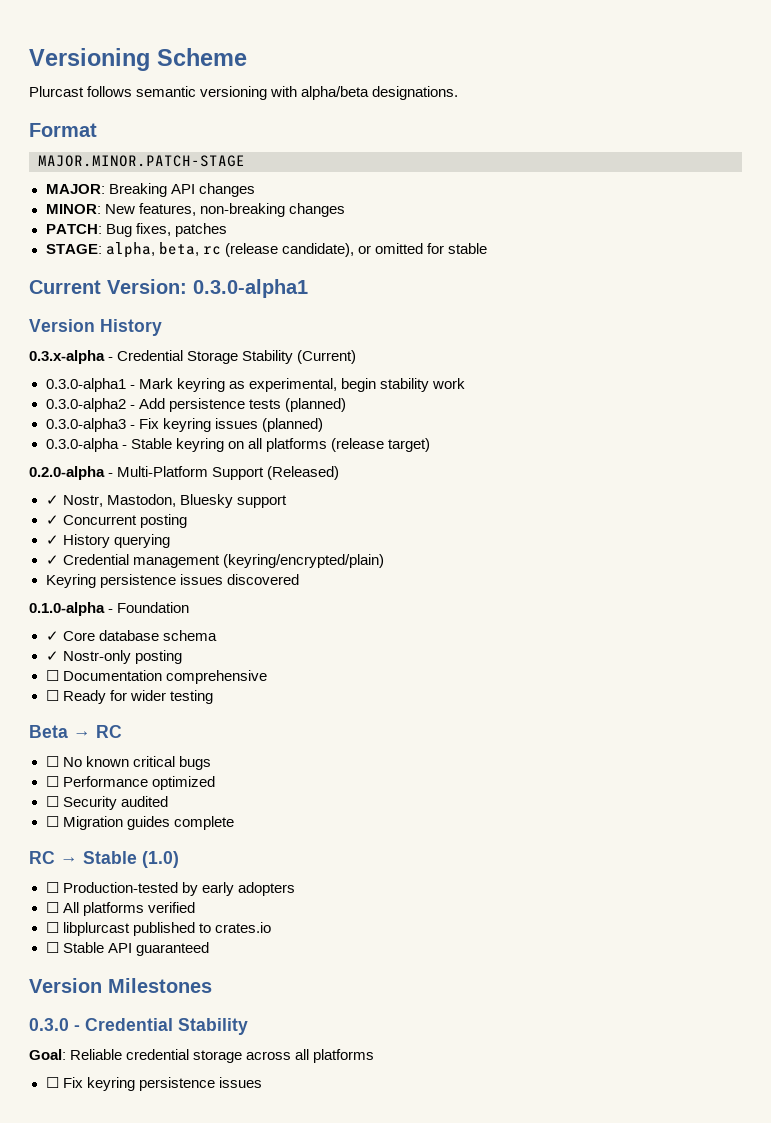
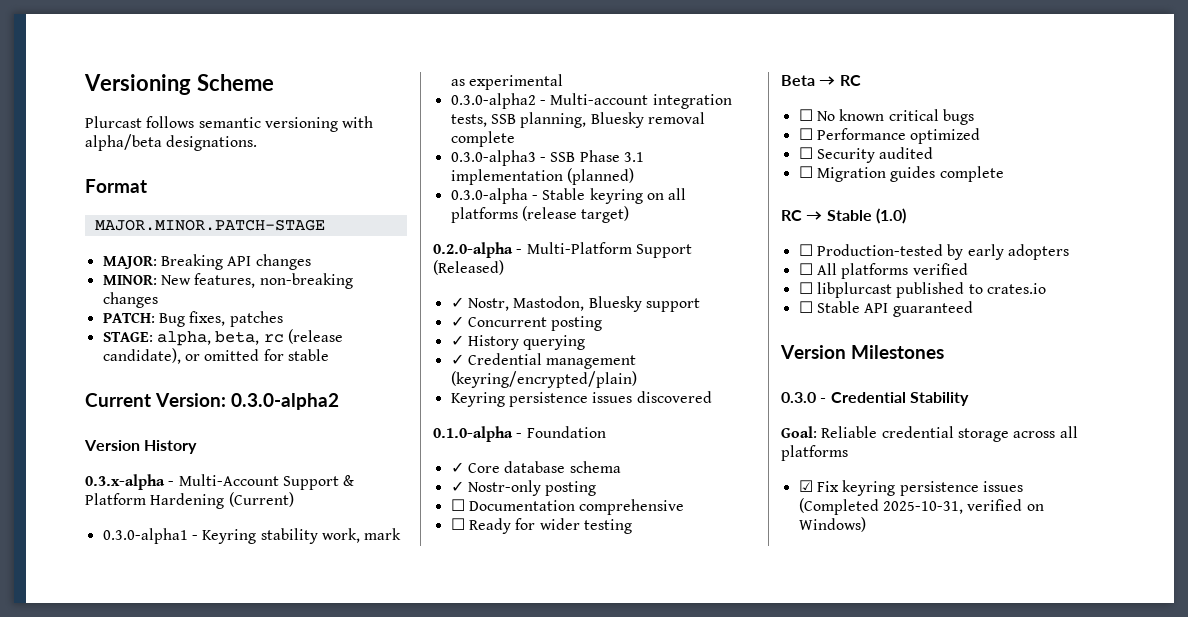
- Current Version: 0.3.0-alpha1
+ Current Version: 0.3.0-alpha2
- 0.3.x-alpha - Credential Storage Stability (Current)
- 0.3.0-alpha1 - Mark keyring as experimental, begin stability work
- 0.3.0-alpha2 - Add persistence tests (planned)
- 0.3.0-alpha3 - Fix keyring issues (planned)
+ 0.3.x-alpha - Multi-Account Support & Platform Hardening (Current)
+ 0.3.0-alpha1 - Keyring stability work, mark as experimental
+ 0.3.0-alpha2 - Multi-account integration tests, SSB planning, Bluesky removal complete
+ 0.3.0-alpha3 - SSB Phase 3.1 implementation (planned)
- ☐ Fix keyring persistence issues
+ ☑ Fix keyring persistence issues (Completed 2025-10-31, verified on Windows)

